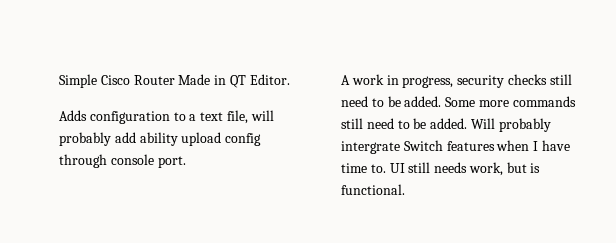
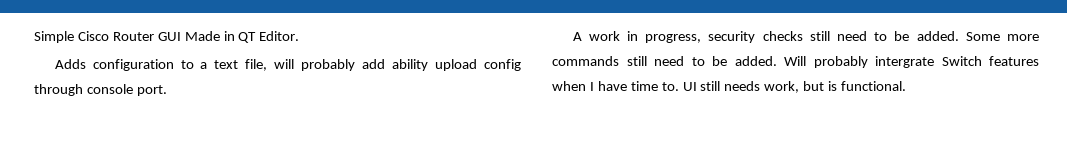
- Simple Cisco Router Made in QT Editor.
+ Simple Cisco Router GUI Made in QT Editor.

